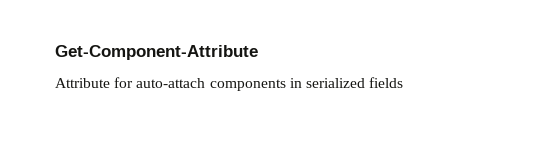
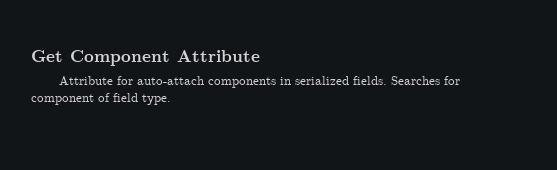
- Get-Component-Attribute
+ Get Component Attribute
- Attribute for auto-attach components in serialized fields
+ Attribute for auto-attach components in serialized fields. Searches for component of field type.

